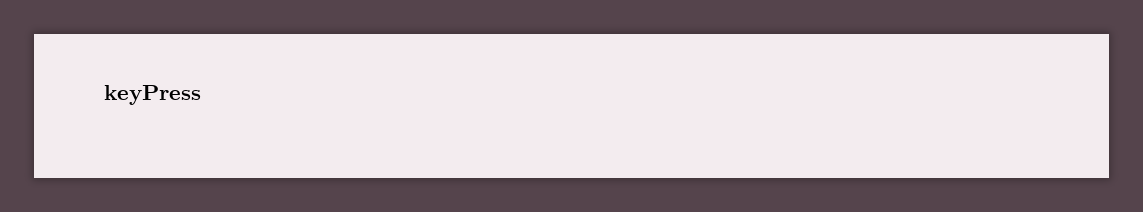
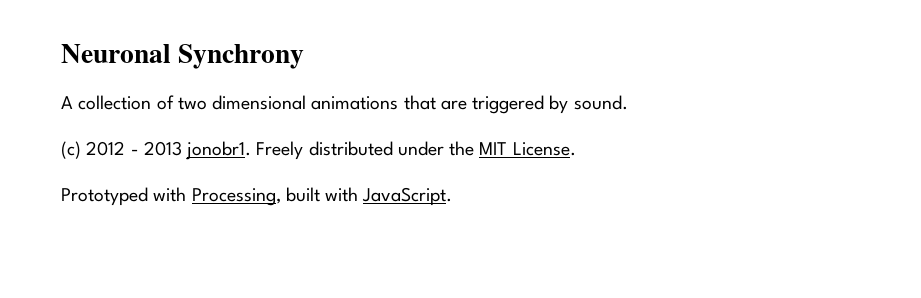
- keyPress
+ Neuronal Synchrony
+ A collection of two dimensional animations that are triggered by sound.
+ (c) 2012 - 2013 jonobr1. Freely distributed under the MIT License.
+ Prototyped with Processing, built with JavaScript.

